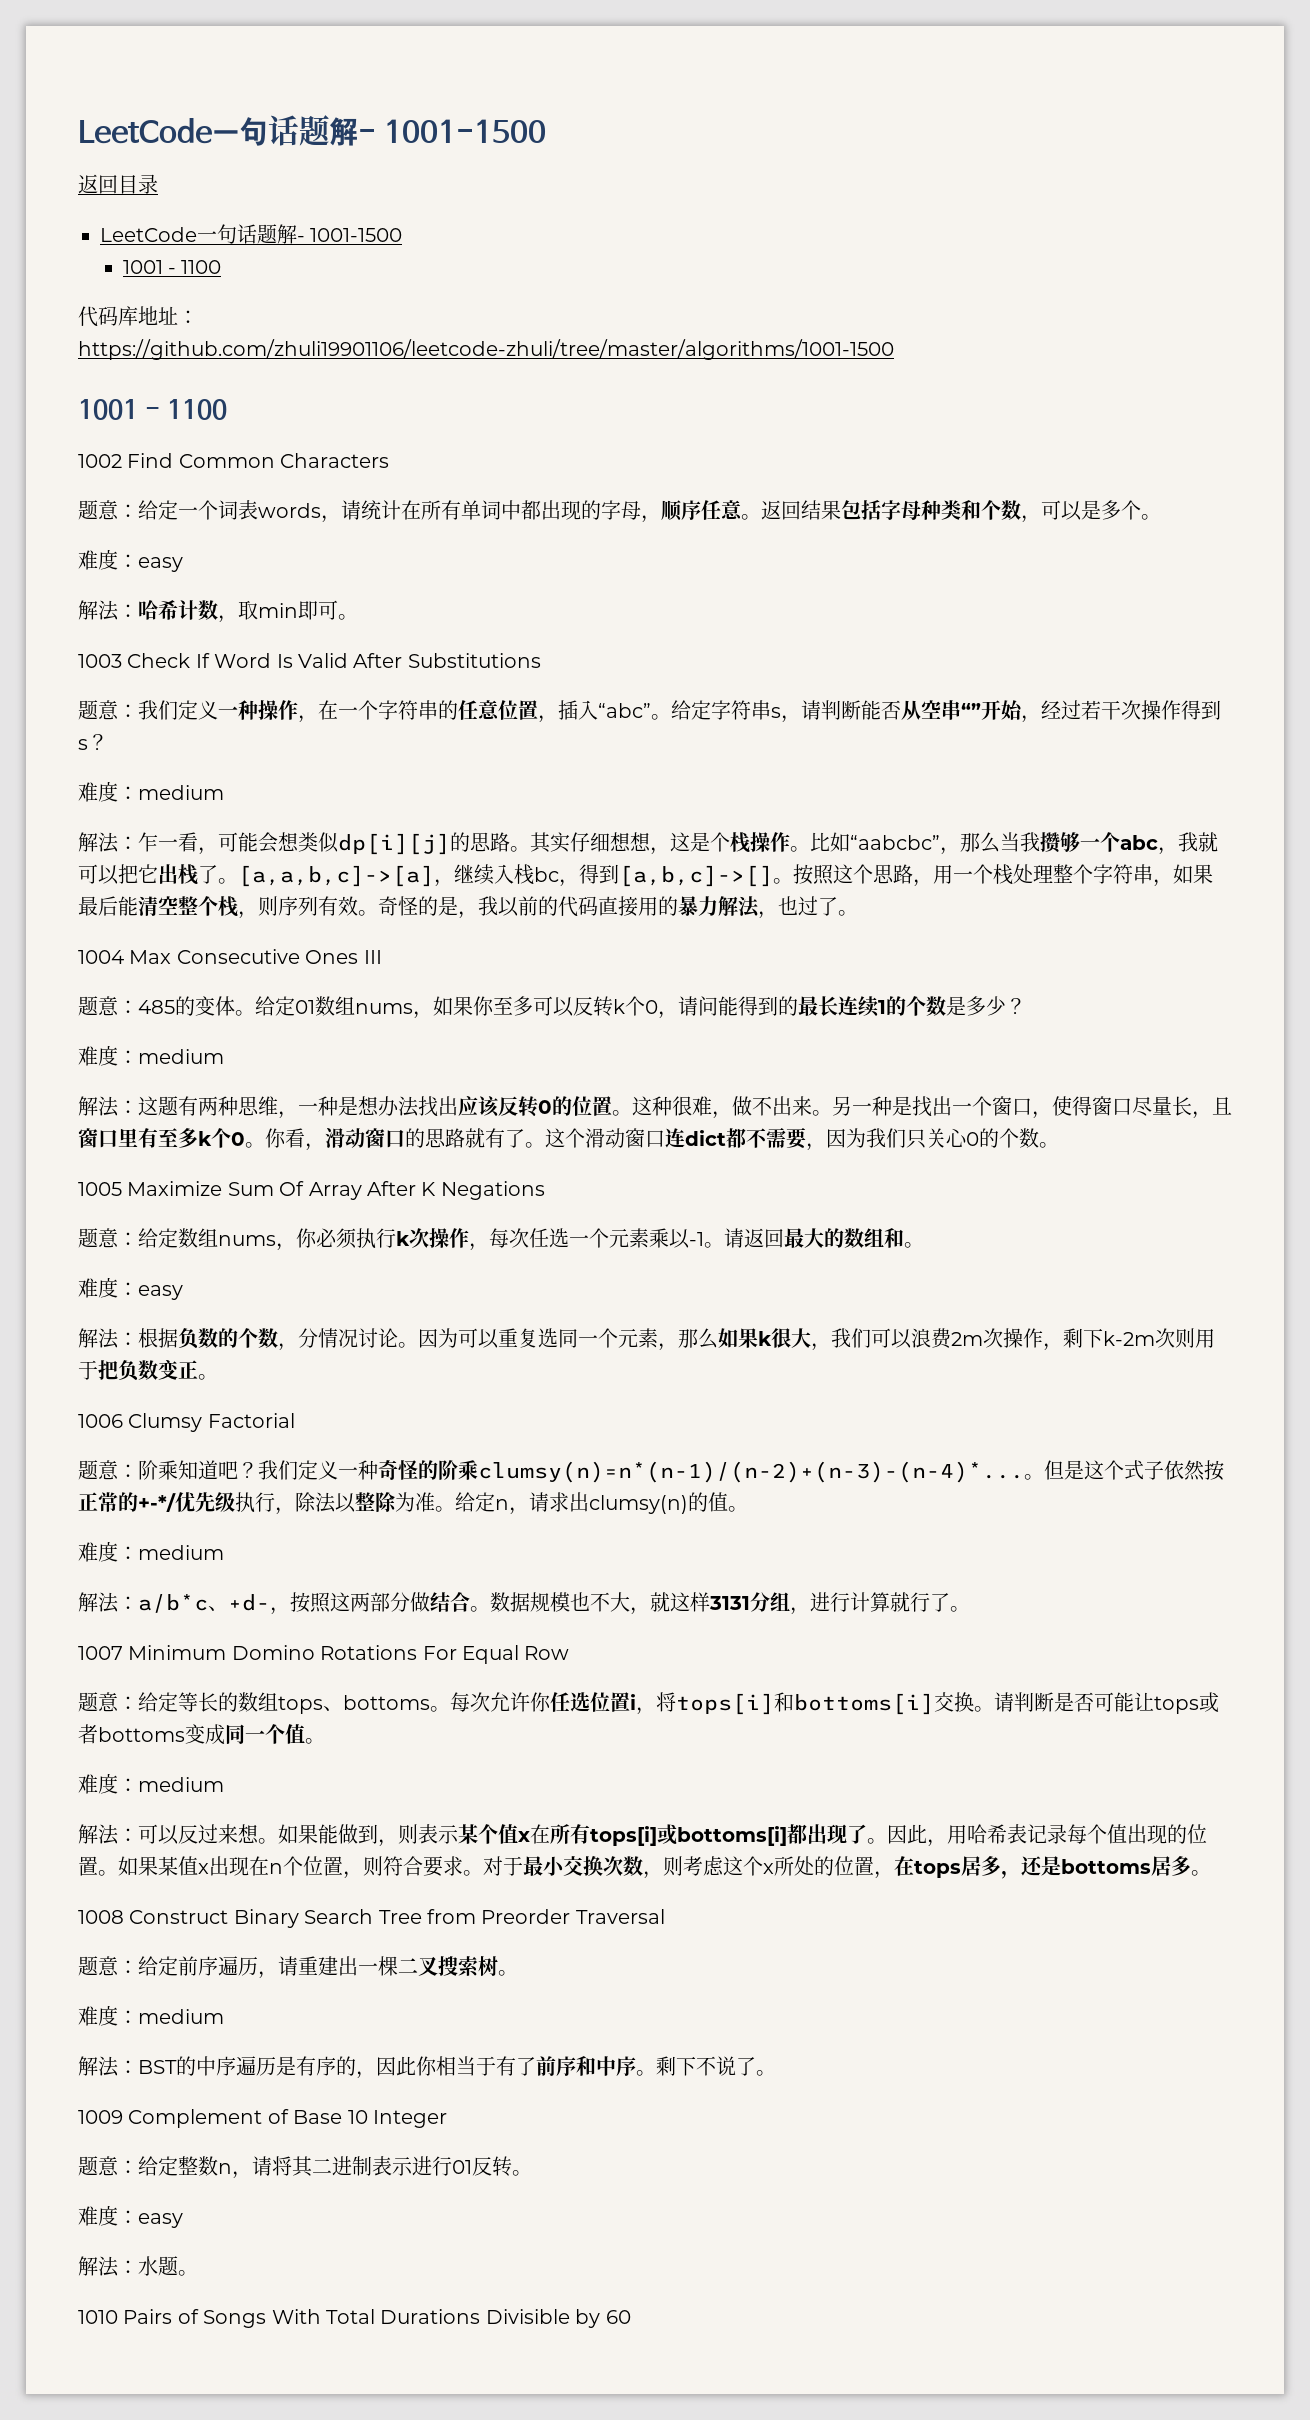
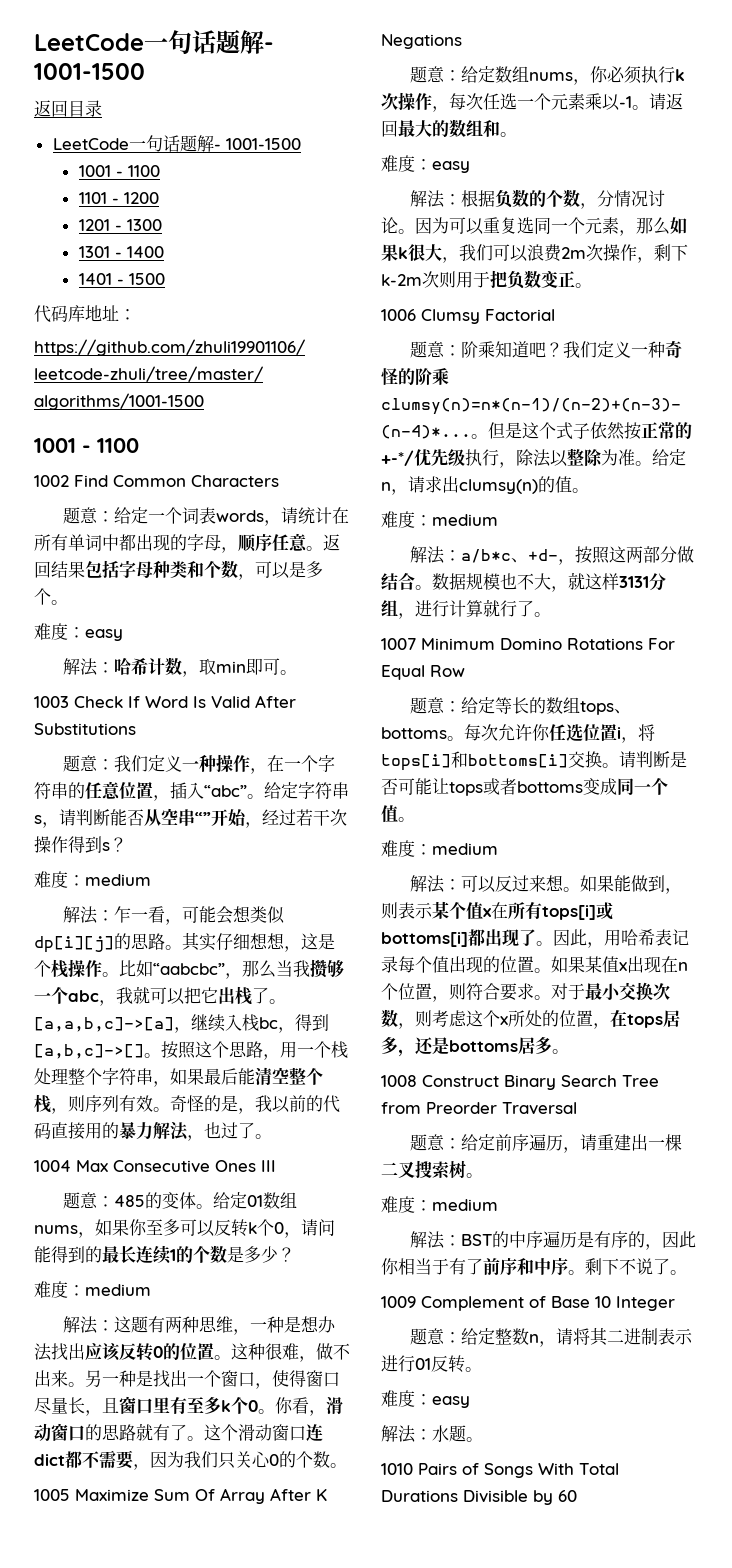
+ 1101 - 1200
+ 1201 - 1300
+ 1301 - 1400
+ 1401 - 1500

